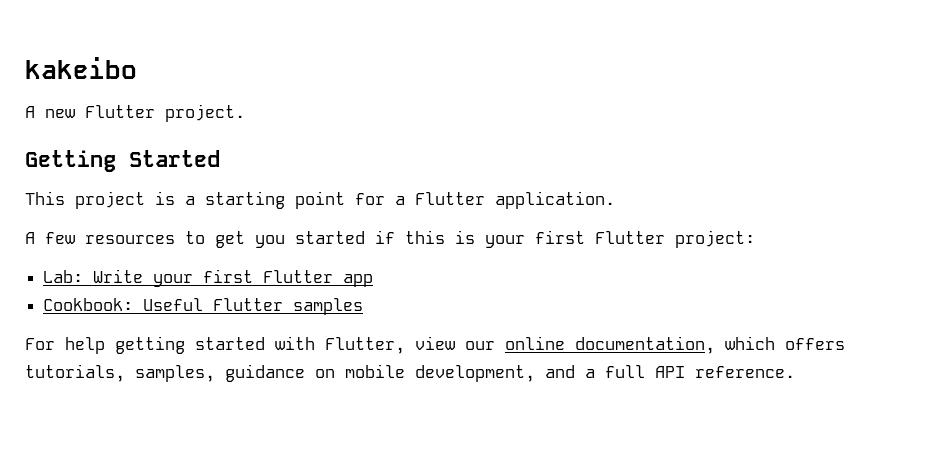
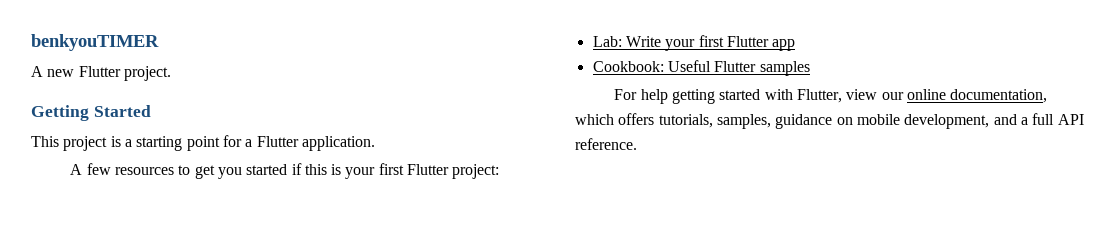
- kakeibo
+ benkyouTIMER

